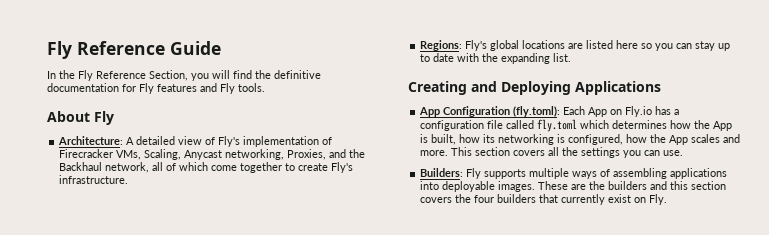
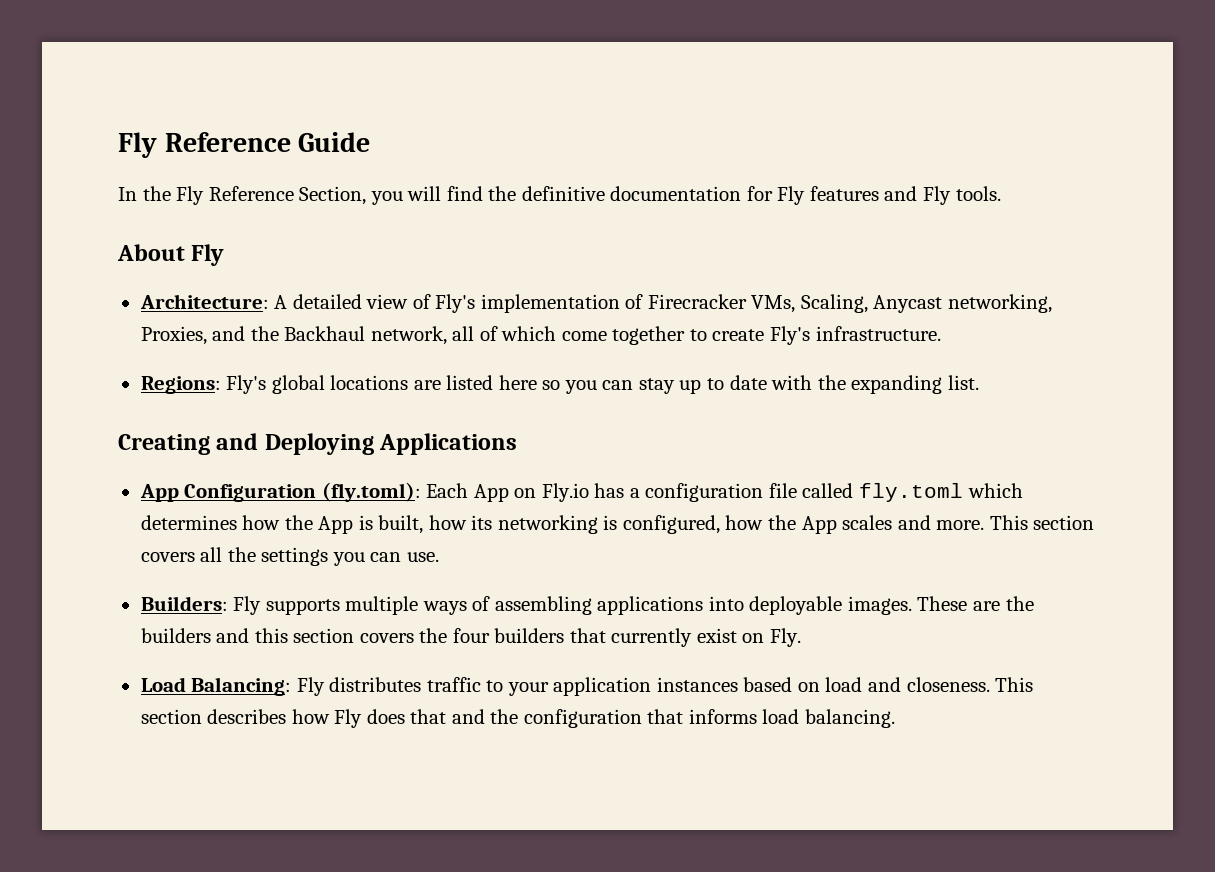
+ Load Balancing: Fly distributes traffic to your application instances based on load and closeness. This section describes how Fly does that and the configuration that informs load balancing.

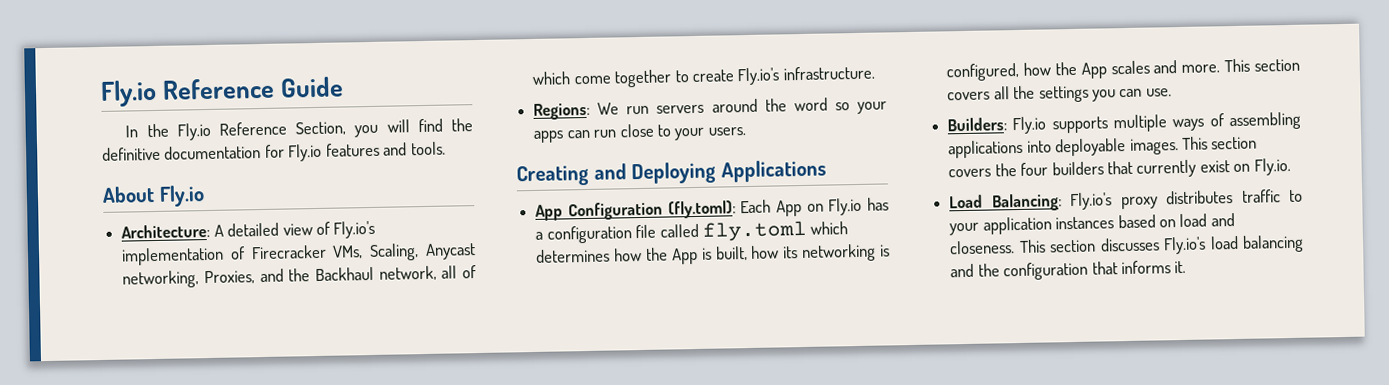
- Fly Reference Guide
+ Fly.io Reference Guide
- In the Fly Reference Section, you will find the definitive documentation for Fly features and Fly tools.
+ In the Fly.io Reference Section, you will find the definitive documentation for Fly.io features and tools.
- About Fly
+ About Fly.io
- Architecture: A detailed view of Fly's implementation of Firecracker VMs, Scaling, Anycast networking, Proxies, and the Backhaul network, all of which come together to create Fly's infrastructure.
+ Architecture: A detailed view of Fly.io's implementation of Firecracker VMs, Scaling, Anycast networking, Proxies, and the Backhaul network, all of which come together to create Fly.io's infrastructure.
- Regions: Fly's global locations are listed here so you can stay up to date with the expanding list.
+ Regions: We run servers around the word so your apps can run close to your users.
- Builders: Fly supports multiple ways of assembling applications into deployable images.
+ Builders: Fly.io supports multiple ways of assembling applications into deployable images.
- These are the builders and this section covers the four builders that currently exist on Fly.
+ This section covers the four builders that currently exist on Fly.io.
- Load Balancing: Fly distributes traffic to your application instances based on load and closeness.
+ Load Balancing: Fly.io's proxy distributes traffic to your application instances based on load and closeness.
- This section describes how Fly does that and the configuration that informs load balancing.
+ This section discusses Fly.io's load balancing and the configuration that informs it.

